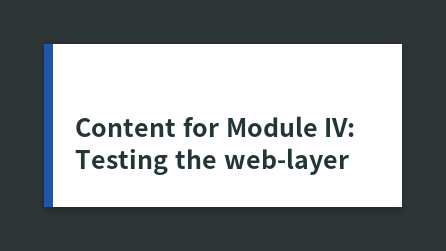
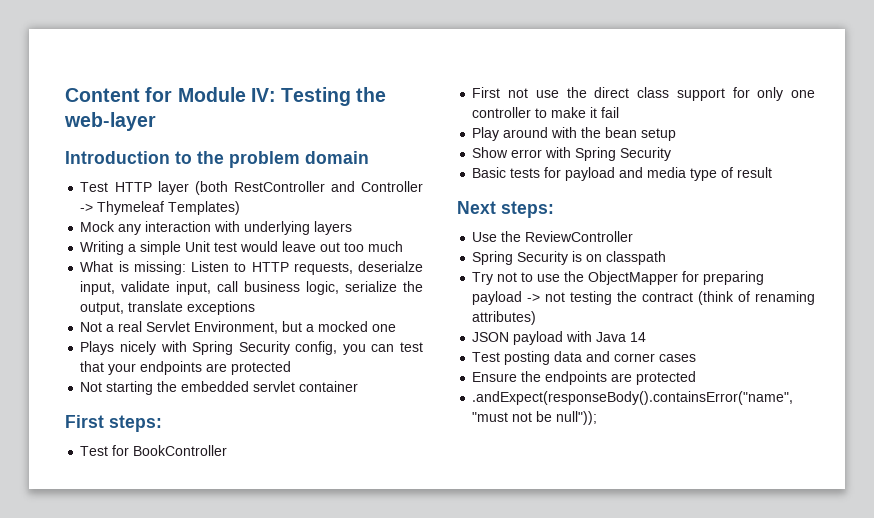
+ Introduction to the problem domain
+ Test HTTP layer (both RestController and Controller -> Thymeleaf Templates)
+ Mock any interaction with underlying layers
+ Writing a simple Unit test would leave out too much
+ What is missing: Listen to HTTP requests, deserialze input, validate input, call business logic, serialize the output, translate exceptions
+ Not a real Servlet Environment, but a mocked one
+ Plays nicely with Spring Security config, you can test that your endpoints are protected
+ Not starting the embedded servlet container
+ First steps:
+ Test for BookController
+ First not use the direct class support for only one controller to make it fail
+ Play around with the bean setup
+ Show error with Spring Security
+ Basic tests for payload and media type of result
+ Next steps:
+ Use the ReviewController
+ Spring Security is on classpath
+ Try not to use the ObjectMapper for preparing payload -> not testing the contract (think of renaming attributes)
+ JSON payload with Java 14
+ Test posting data and corner cases
+ Ensure the endpoints are protected
+ .andExpect(responseBody().containsError("name", "must not be null"));

